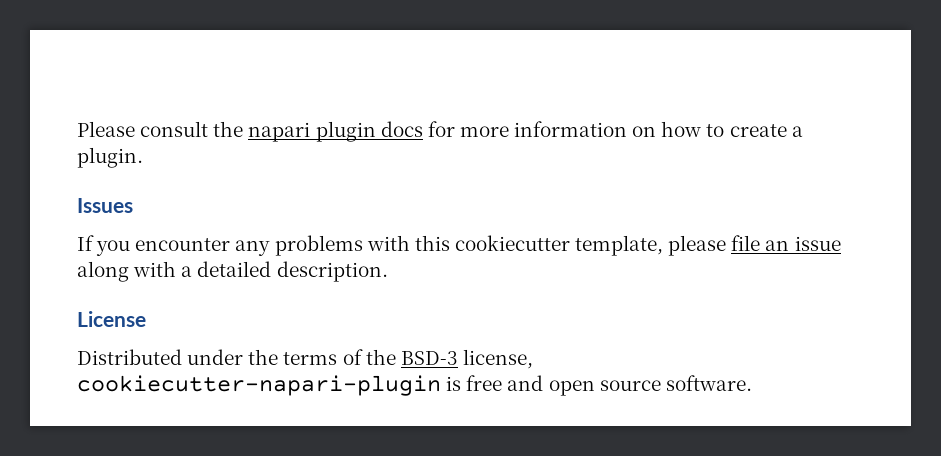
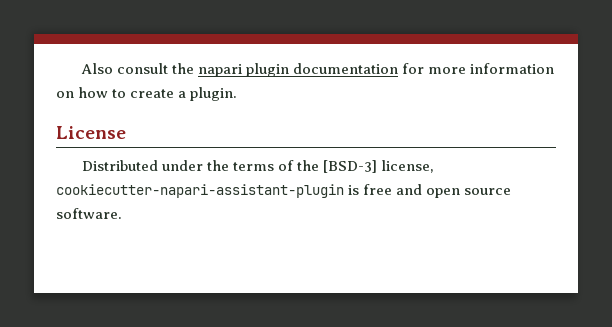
- Please consult the napari plugin docs for more information on how to create a plugin.
+ Also consult the napari plugin documentation for more information on how to create a plugin.
- Issues
- If you encounter any problems with this cookiecutter template, please file an issue along with a detailed description.
- Distributed under the terms of the BSD-3 license, cookiecutter-napari-plugin is free and open source software.
+ Distributed under the terms of the [BSD-3] license, cookiecutter-napari-assistant-plugin is free and open source software.

